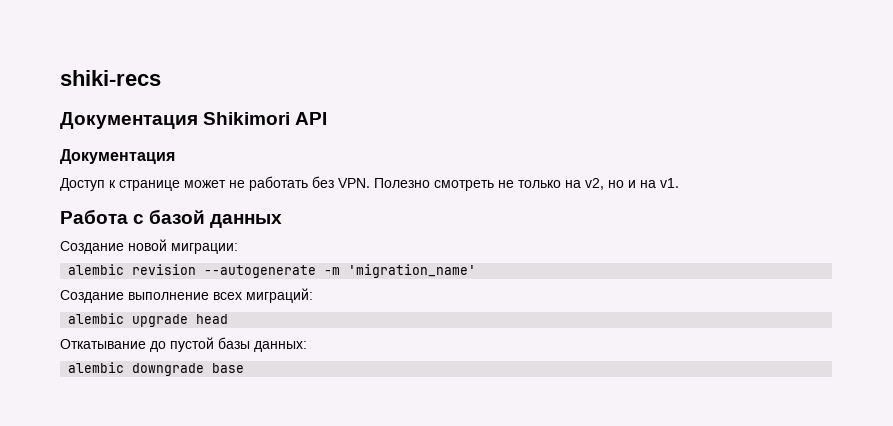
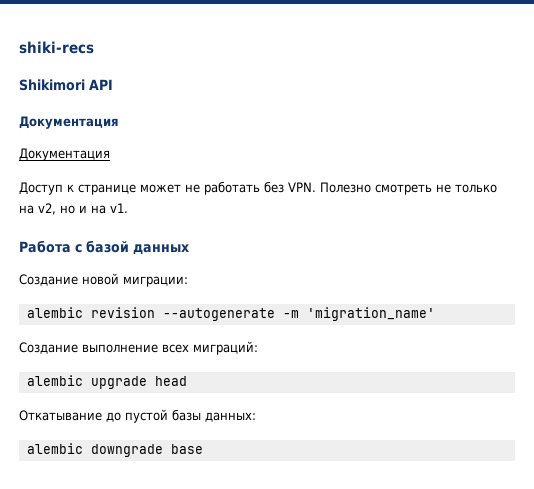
- Документация Shikimori API
+ Shikimori API
+ Документация

